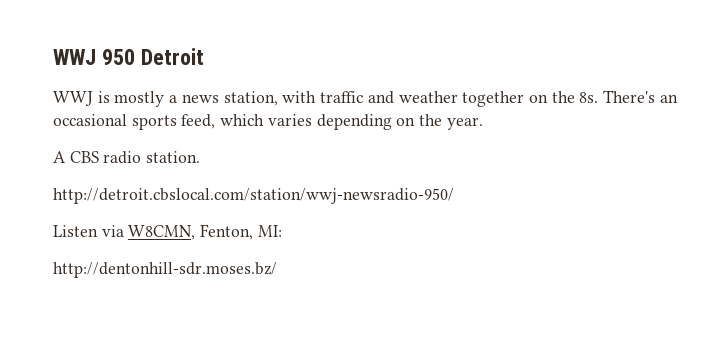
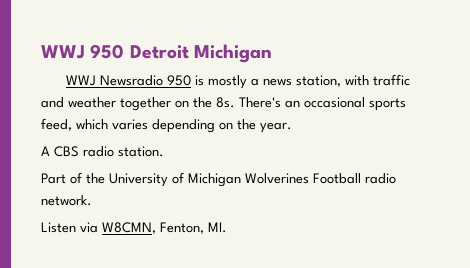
- WWJ 950 Detroit
- WWJ is mostly a news station, with traffic and weather together on the 8s.
+ WWJ 950 Detroit Michigan
+ WWJ Newsradio 950 is mostly a news station, with traffic and weather together on the 8s.
- http://detroit.cbslocal.com/station/wwj-newsradio-950/
+ Part of the University of Michigan Wolverines Football radio network.
- Listen via W8CMN, Fenton, MI:
- http://dentonhill-sdr.moses.bz/
+ Listen via W8CMN, Fenton, MI.

